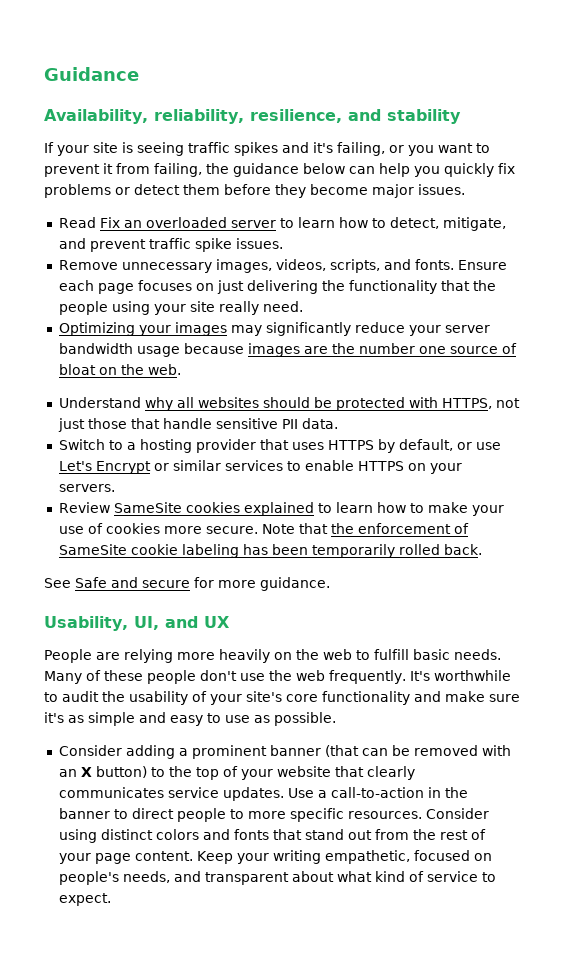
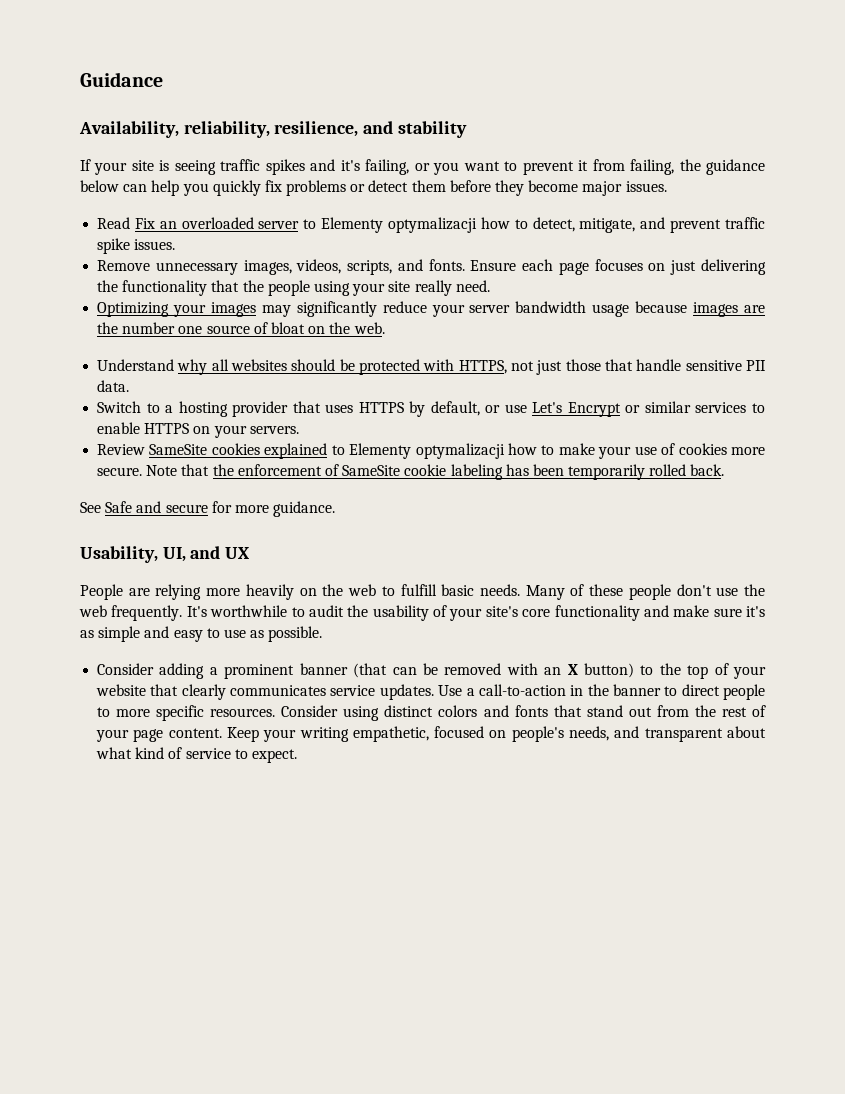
- Read Fix an overloaded server to learn how to detect, mitigate, and prevent traffic spike issues.
+ Read Fix an overloaded server to Elementy optymalizacji how to detect, mitigate, and prevent traffic spike issues.
- Review SameSite cookies explained to learn how to make your use of cookies more secure.
+ Review SameSite cookies explained to Elementy optymalizacji how to make your use of cookies more secure.

